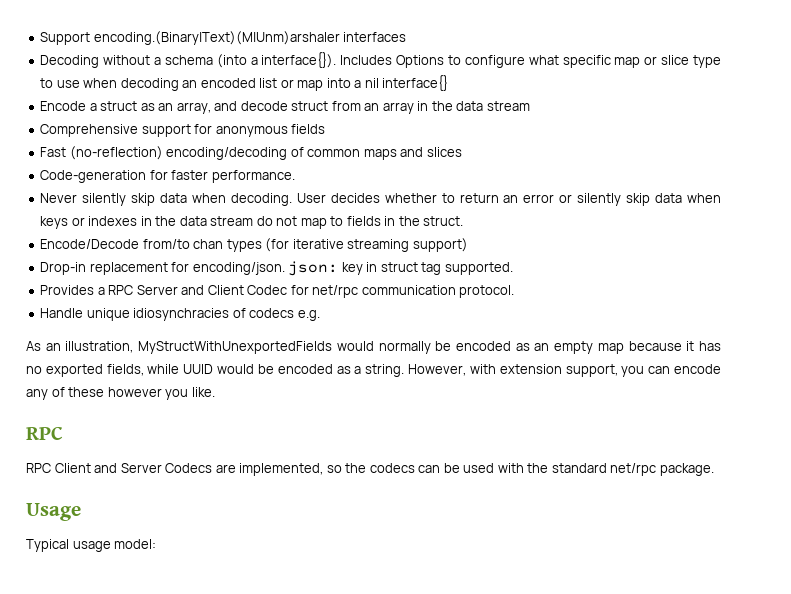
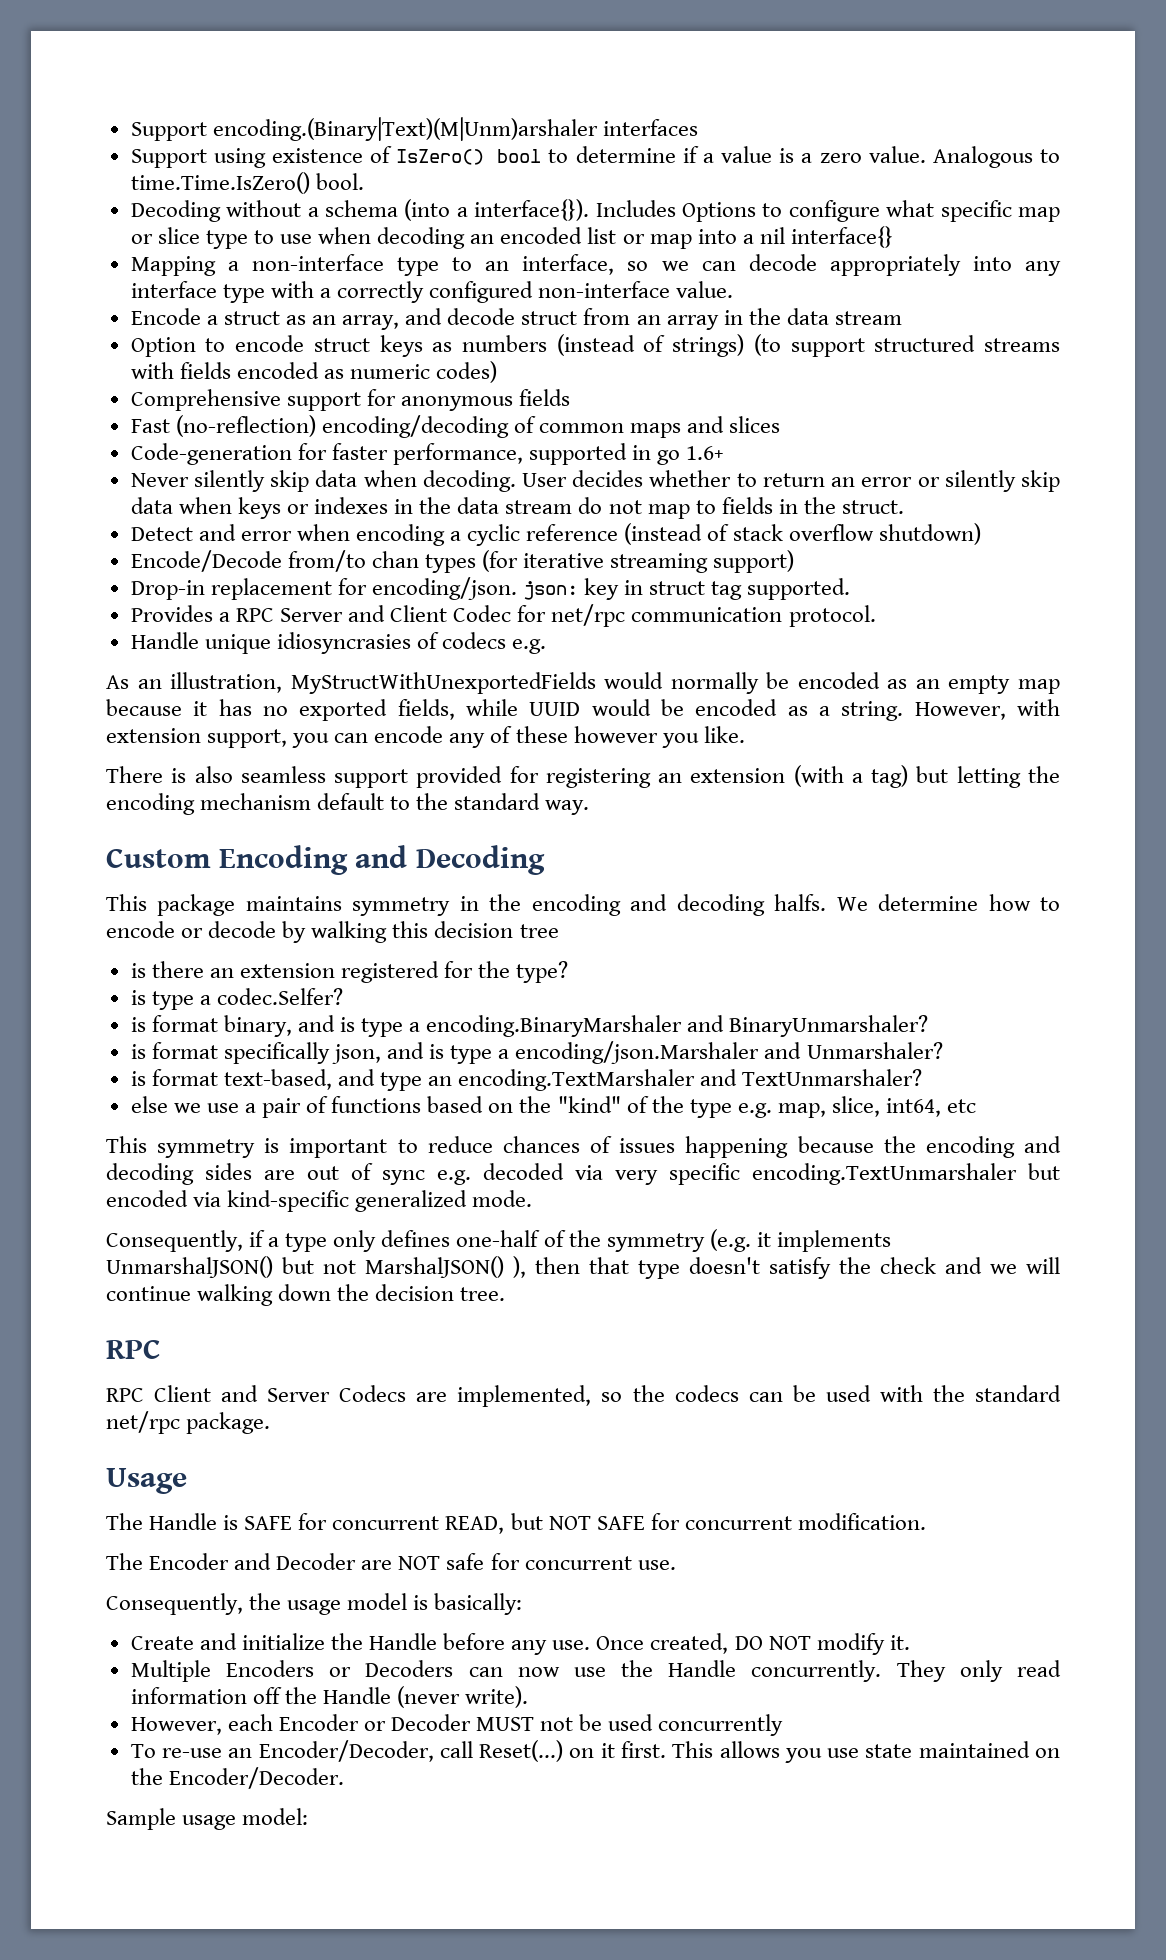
+ Support using existence of IsZero() bool to determine if a value is a zero value. Analogous to time.Time.IsZero() bool.
+ Mapping a non-interface type to an interface, so we can decode appropriately into any interface type with a correctly configured non-interface value.
+ Option to encode struct keys as numbers (instead of strings) (to support structured streams with fields encoded as numeric codes)
- Code-generation for faster performance.
+ Code-generation for faster performance, supported in go 1.6+
+ Detect and error when encoding a cyclic reference (instead of stack overflow shutdown)
- Handle unique idiosynchracies of codecs e.g.
+ Handle unique idiosyncrasies of codecs e.g.
+ There is also seamless support provided for registering an extension (with a tag) but letting the encoding mechanism default to the standard way.
+ Custom Encoding and Decoding
+ This package maintains symmetry in the encoding and decoding halfs. We determine how to encode or decode by walking this decision tree
+ is there an extension registered for the type?
+ is type a codec.Selfer?
+ is format binary, and is type a encoding.BinaryMarshaler and BinaryUnmarshaler?
+ is format specifically json, and is type a encoding/json.Marshaler and Unmarshaler?
+ is format text-based, and type an encoding.TextMarshaler and TextUnmarshaler?
+ else we use a pair of functions based on the "kind" of the type e.g. map, slice, int64, etc
+ This symmetry is important to reduce chances of issues happening because the encoding and decoding sides are out of sync e.g. decoded via very specific encoding.TextUnmarshaler but encoded via kind-specific generalized mode.
+ Consequently, if a type only defines one-half of the symmetry (e.g. it implements UnmarshalJSON() but not MarshalJSON() ), then that type doesn't satisfy the check and we will continue walking down the decision tree.
- Typical usage model:
+ The Handle is SAFE for concurrent READ, but NOT SAFE for concurrent modification.
+ The Encoder and Decoder are NOT safe for concurrent use.
+ Consequently, the usage model is basically:
+ Create and initialize the Handle before any use. Once created, DO NOT modify it.
+ Multiple Encoders or Decoders can now use the Handle concurrently. They only read information off the Handle (never write).
+ However, each Encoder or Decoder MUST not be used concurrently
+ To re-use an Encoder/Decoder, call Reset(...) on it first. This allows you use state maintained on the Encoder/Decoder.
+ Sample usage model:

